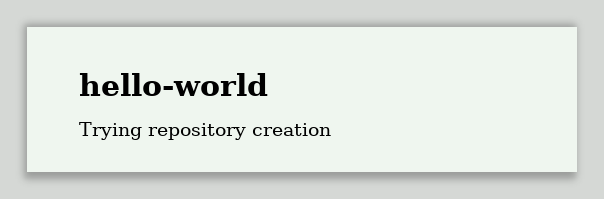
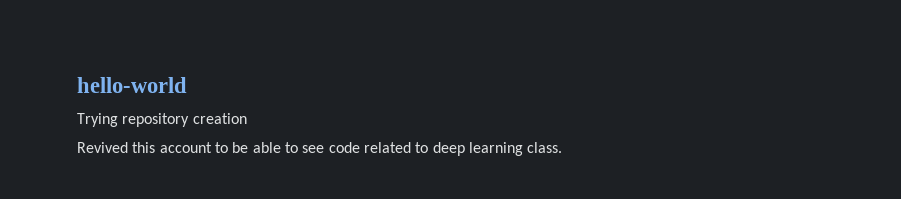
+ Revived this account to be able to see code related to deep learning class.

